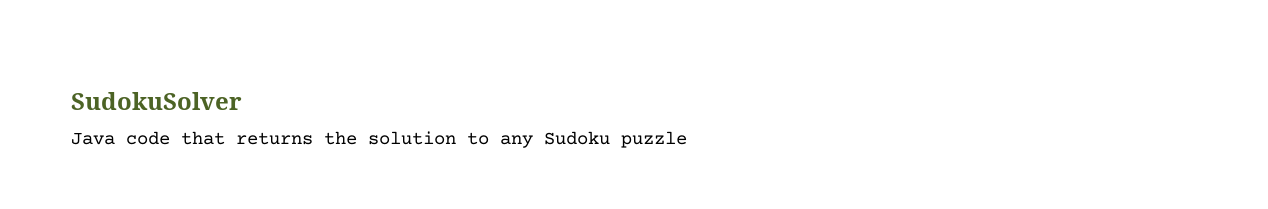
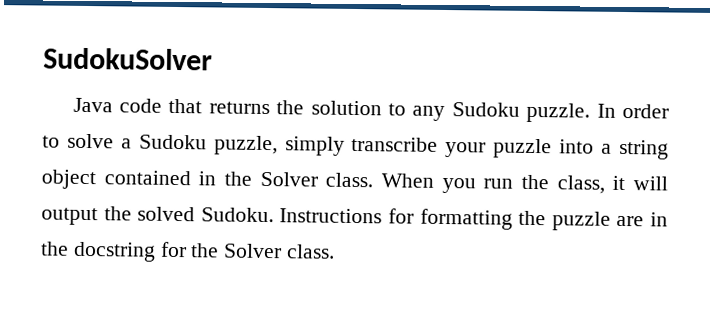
- Java code that returns the solution to any Sudoku puzzle
+ Java code that returns the solution to any Sudoku puzzle. In order to solve a Sudoku puzzle, simply transcribe your puzzle into a string object contained in the Solver class. When you run the class, it will output the solved Sudoku. Instructions for formatting the puzzle are in the docstring for the Solver class.

